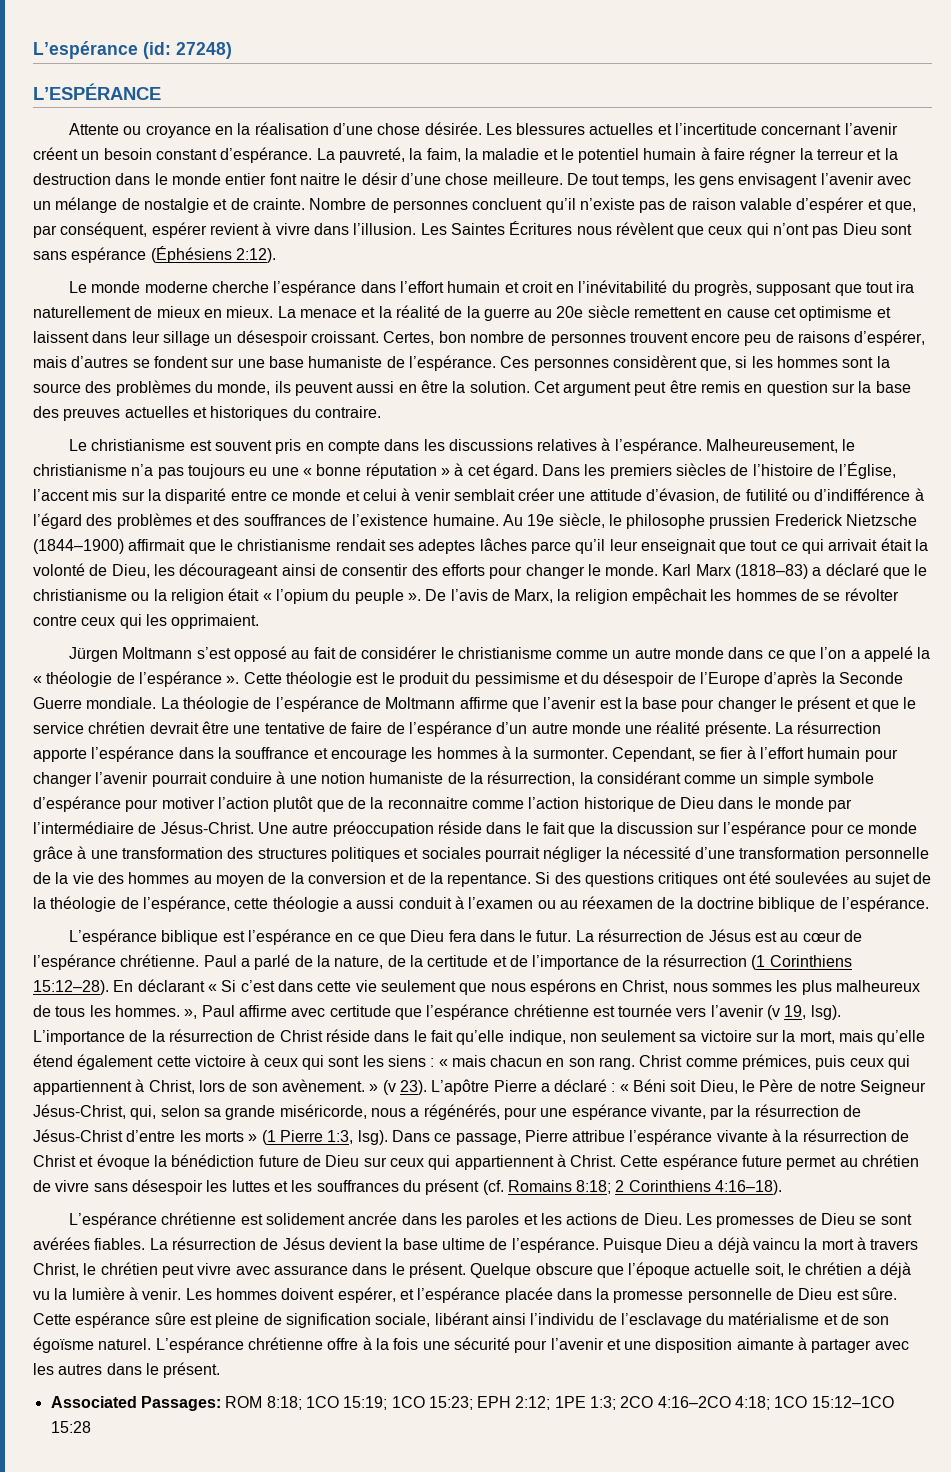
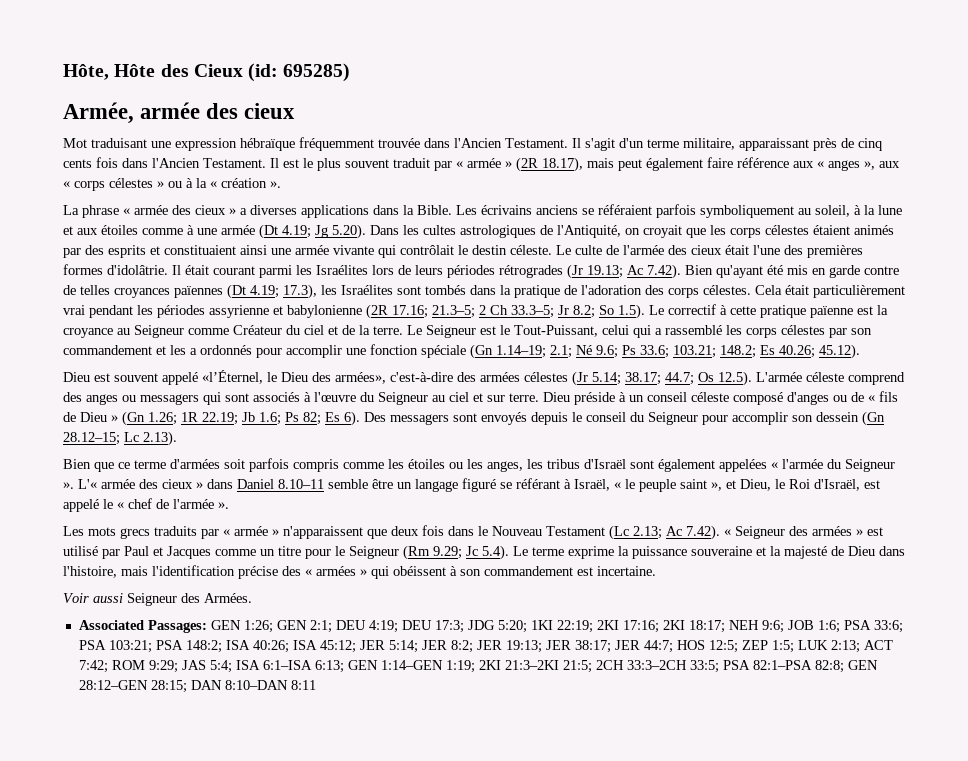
- L’espérance (id: 27248)
- L’ESPÉRANCE
- Attente ou croyance en la réalisation d’une chose désirée. Les blessures actuelles et l’incertitude concernant l’avenir créent un besoin constant d’espérance. La pauvreté, la faim, la maladie et le potentiel humain à faire régner la terreur et la destruction dans le monde entier font naitre le désir d’une chose meilleure. De tout temps, les gens envisagent l’avenir avec un mélange de nostalgie et de crainte. Nombre de personnes concluent qu’il n’existe pas de raison valable d’espérer et que, par conséquent, espérer revient à vivre dans l’illusion. Les Saintes Écritures nous révèlent que ceux qui n’ont pas Dieu sont sans espérance (Éphésiens 2:12).
- Le monde moderne cherche l’espérance dans l’effort humain et croit en l’inévitabilité du progrès, supposant que tout ira naturellement de mieux en mieux. La menace et la réalité de la guerre au 20e siècle remettent en cause cet optimisme et laissent dans leur sillage un désespoir croissant. Certes, bon nombre de personnes trouvent encore peu de raisons d’espérer, mais d’autres se fondent sur une base humaniste de l’espérance. Ces personnes considèrent que, si les hommes sont la source des problèmes du monde, ils peuvent aussi en être la solution. Cet argument peut être remis en question sur la base des preuves actuelles et historiques du contraire.
- Le christianisme est souvent pris en compte dans les discussions relatives à l’espérance. Malheureusement, le christianisme n’a pas toujours eu une « bonne réputation » à cet égard. Dans les premiers siècles de l’histoire de l’Église, l’accent mis sur la disparité entre ce monde et celui à venir semblait créer une attitude d’évasion, de futilité ou d’indifférence à l’égard des problèmes et des souffrances de l’existence humaine. Au 19e siècle, le philosophe prussien Frederick Nietzsche (1844–1900) affirmait que le christianisme rendait ses adeptes lâches parce qu’il leur enseignait que tout ce qui arrivait était la volonté de Dieu, les décourageant ainsi de consentir des efforts pour changer le monde. Karl Marx (1818–83) a déclaré que le christianisme ou la religion était « l’opium du peuple ». De l’avis de Marx, la religion empêchait les hommes de se révolter contre ceux qui les opprimaient.
- Jürgen Moltmann s’est opposé au fait de considérer le christianisme comme un autre monde dans ce que l’on a appelé la « théologie de l’espérance ». Cette théologie est le produit du pessimisme et du désespoir de l’Europe d’après la Seconde Guerre mondiale. La théologie de l’espérance de Moltmann affirme que l’avenir est la base pour changer le présent et que le service chrétien devrait être une tentative de faire de l’espérance d’un autre monde une réalité présente. La résurrection apporte l’espérance dans la souffrance et encourage les hommes à la surmonter. Cependant, se fier à l’effort humain pour changer l’avenir pourrait conduire à une notion humaniste de la résurrection, la considérant comme un simple symbole d’espérance pour motiver l’action plutôt que de la reconnaitre comme l’action historique de Dieu dans le monde par l’intermédiaire de Jésus-Christ. Une autre préoccupation réside dans le fait que la discussion sur l’espérance pour ce monde grâce à une transformation des structures politiques et sociales pourrait négliger la nécessité d’une transformation personnelle de la vie des hommes au moyen de la conversion et de la repentance. Si des questions critiques ont été soulevées au sujet de la théologie de l’espérance, cette théologie a aussi conduit à l’examen ou au réexamen de la doctrine biblique de l’espérance.
- L’espérance biblique est l’espérance en ce que Dieu fera dans le futur. La résurrection de Jésus est au cœur de l’espérance chrétienne. Paul a parlé de la nature, de la certitude et de l’importance de la résurrection (1 Corinthiens 15:12–28). En déclarant « Si c’est dans cette vie seulement que nous espérons en Christ, nous sommes les plus malheureux de tous les hommes. », Paul affirme avec certitude que l’espérance chrétienne est tournée vers l’avenir (v 19, lsg). L’importance de la résurrection de Christ réside dans le fait qu’elle indique, non seulement sa victoire sur la mort, mais qu’elle étend également cette victoire à ceux qui sont les siens : « mais chacun en son rang. Christ comme prémices, puis ceux qui appartiennent à Christ, lors de son avènement. » (v 23). L’apôtre Pierre a déclaré : « Béni soit Dieu, le Père de notre Seigneur Jésus-Christ, qui, selon sa grande miséricorde, nous a régénérés, pour une espérance vivante, par la résurrection de Jésus-Christ d’entre les morts » (1 Pierre 1:3, lsg). Dans ce passage, Pierre attribue l’espérance vivante à la résurrection de Christ et évoque la bénédiction future de Dieu sur ceux qui appartiennent à Christ. Cette espérance future permet au chrétien de vivre sans désespoir les luttes et les souffrances du présent (cf. Romains 8:18; 2 Corinthiens 4:16–18).
- L’espérance chrétienne est solidement ancrée dans les paroles et les actions de Dieu. Les promesses de Dieu se sont avérées fiables. La résurrection de Jésus devient la base ultime de l’espérance. Puisque Dieu a déjà vaincu la mort à travers Christ, le chrétien peut vivre avec assurance dans le présent. Quelque obscure que l’époque actuelle soit, le chrétien a déjà vu la lumière à venir. Les hommes doivent espérer, et l’espérance placée dans la promesse personnelle de Dieu est sûre. Cette espérance sûre est pleine de signification sociale, libérant ainsi l’individu de l’esclavage du matérialisme et de son égoïsme naturel. L’espérance chrétienne offre à la fois une sécurité pour l’avenir et une disposition aimante à partager avec les autres dans le présent.
- Associated Passages: ROM 8:18; 1CO 15:19; 1CO 15:23; EPH 2:12; 1PE 1:3; 2CO 4:16–2CO 4:18; 1CO 15:12–1CO 15:28
+ Hôte, Hôte des Cieux (id: 695285)
+ Armée, armée des cieux
+ Mot traduisant une expression hébraïque fréquemment trouvée dans l'Ancien Testament. Il s'agit d'un terme militaire, apparaissant près de cinq cents fois dans l'Ancien Testament. Il est le plus souvent traduit par « armée » (2R 18.17), mais peut également faire référence aux « anges », aux « corps célestes » ou à la « création ».
+ La phrase « armée des cieux » a diverses applications dans la Bible. Les écrivains anciens se référaient parfois symboliquement au soleil, à la lune et aux étoiles comme à une armée (Dt 4.19; Jg 5.20). Dans les cultes astrologiques de l'Antiquité, on croyait que les corps célestes étaient animés par des esprits et constituaient ainsi une armée vivante qui contrôlait le destin céleste. Le culte de l'armée des cieux était l'une des premières formes d'idolâtrie. Il était courant parmi les Israélites lors de leurs périodes rétrogrades (Jr 19.13; Ac 7.42). Bien qu'ayant été mis en garde contre de telles croyances païennes (Dt 4.19; 17.3), les Israélites sont tombés dans la pratique de l'adoration des corps célestes. Cela était particulièrement vrai pendant les périodes assyrienne et babylonienne (2R 17.16; 21.3–5; 2 Ch 33.3–5; Jr 8.2; So 1.5). Le correctif à cette pratique païenne est la croyance au Seigneur comme Créateur du ciel et de la terre. Le Seigneur est le Tout-Puissant, celui qui a rassemblé les corps célestes par son commandement et les a ordonnés pour accomplir une fonction spéciale (Gn 1.14–19; 2.1; Né 9.6; Ps 33.6; 103.21; 148.2; Es 40.26; 45.12).
+ Dieu est souvent appelé «l’Éternel, le Dieu des armées», c'est-à-dire des armées célestes (Jr 5.14; 38.17; 44.7; Os 12.5). L'armée céleste comprend des anges ou messagers qui sont associés à l'œuvre du Seigneur au ciel et sur terre. Dieu préside à un conseil céleste composé d'anges ou de « fils de Dieu » (Gn 1.26; 1R 22.19; Jb 1.6; Ps 82; Es 6). Des messagers sont envoyés depuis le conseil du Seigneur pour accomplir son dessein (Gn 28.12–15; Lc 2.13).
+ Bien que ce terme d'armées soit parfois compris comme les étoiles ou les anges, les tribus d'Israël sont également appelées « l'armée du Seigneur ». L'« armée des cieux » dans Daniel 8.10–11 semble être un langage figuré se référant à Israël, « le peuple saint », et Dieu, le Roi d'Israël, est appelé le « chef de l'armée ».
+ Les mots grecs traduits par « armée » n'apparaissent que deux fois dans le Nouveau Testament (Lc 2.13; Ac 7.42). « Seigneur des armées » est utilisé par Paul et Jacques comme un titre pour le Seigneur (Rm 9.29; Jc 5.4). Le terme exprime la puissance souveraine et la majesté de Dieu dans l'histoire, mais l'identification précise des « armées » qui obéissent à son commandement est incertaine.
+ Voir aussi Seigneur des Armées.
+ Associated Passages: GEN 1:26; GEN 2:1; DEU 4:19; DEU 17:3; JDG 5:20; 1KI 22:19; 2KI 17:16; 2KI 18:17; NEH 9:6; JOB 1:6; PSA 33:6; PSA 103:21; PSA 148:2; ISA 40:26; ISA 45:12; JER 5:14; JER 8:2; JER 19:13; JER 38:17; JER 44:7; HOS 12:5; ZEP 1:5; LUK 2:13; ACT 7:42; ROM 9:29; JAS 5:4; ISA 6:1–ISA 6:13; GEN 1:14–GEN 1:19; 2KI 21:3–2KI 21:5; 2CH 33:3–2CH 33:5; PSA 82:1–PSA 82:8; GEN 28:12–GEN 28:15; DAN 8:10–DAN 8:11

